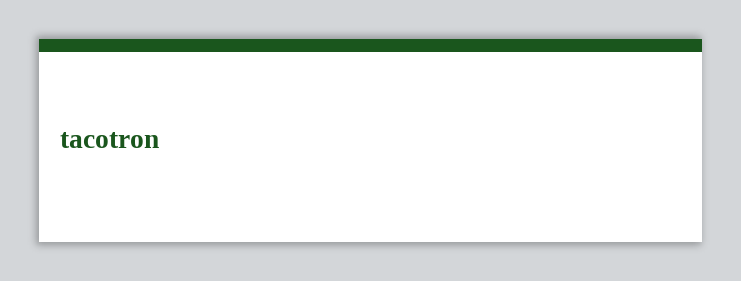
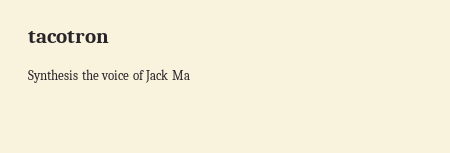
+ Synthesis the voice of Jack Ma

